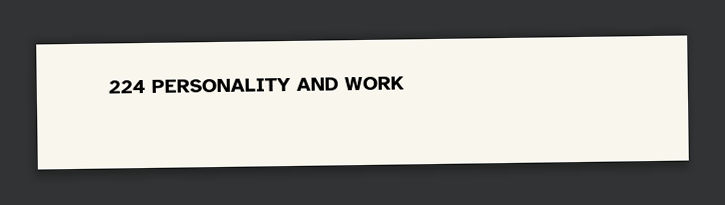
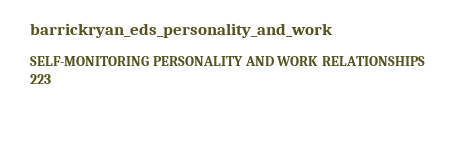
- 224 PERSONALITY AND WORK
+ barrickryan_eds_personality_and_work
+ SELF-MONITORING PERSONALITY AND WORK RELATIONSHIPS 223

